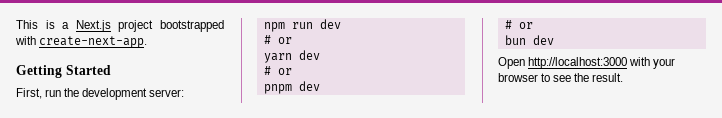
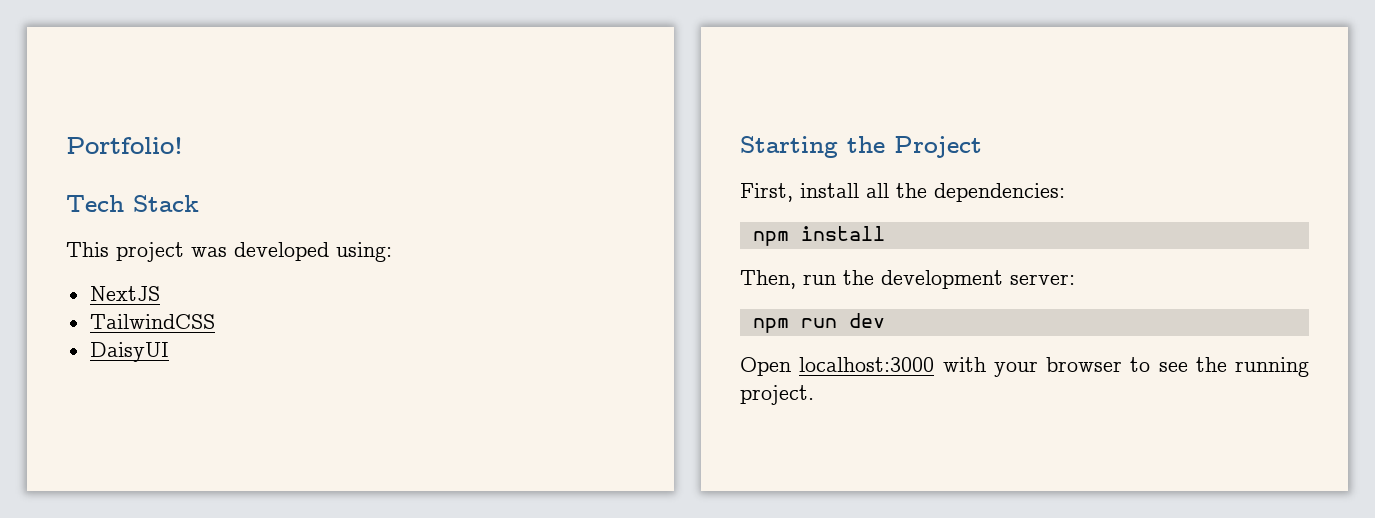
- This is a Next.js project bootstrapped with create-next-app.
- Getting Started
- First, run the development server:
+ Portfolio!
+ Tech Stack
+ This project was developed using:
+ NextJS
+ TailwindCSS
+ DaisyUI
+ Starting the Project
+ First, install all the dependencies:
+ npm install
+ Then, run the development server:
  npm run dev
- # or
- yarn dev
- # or
- pnpm dev
- # or
- bun dev
- Open http://localhost:3000 with your browser to see the result.
+ Open localhost:3000 with your browser to see the running project.

